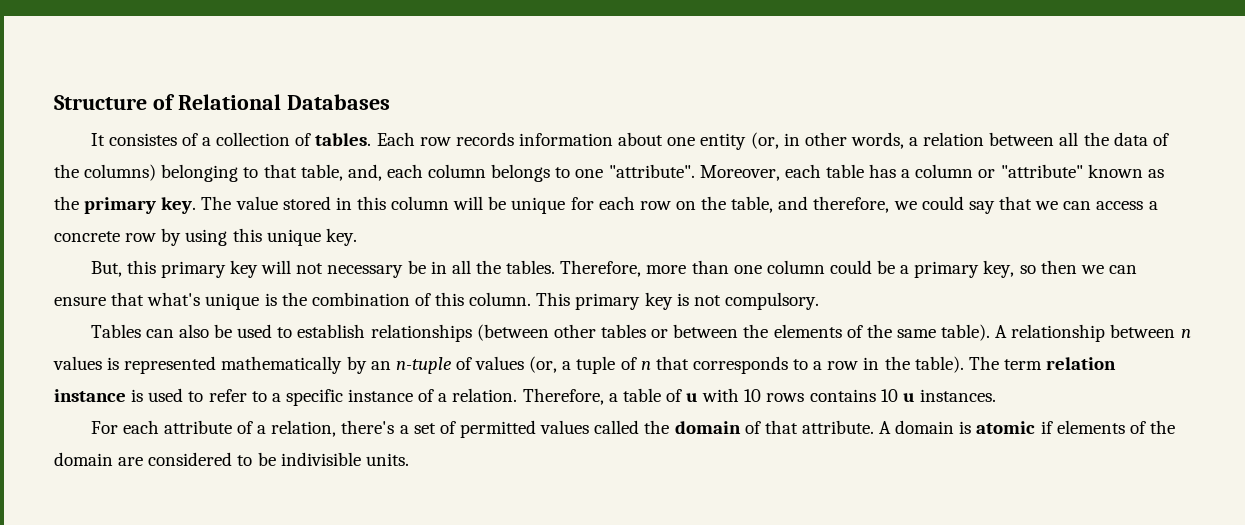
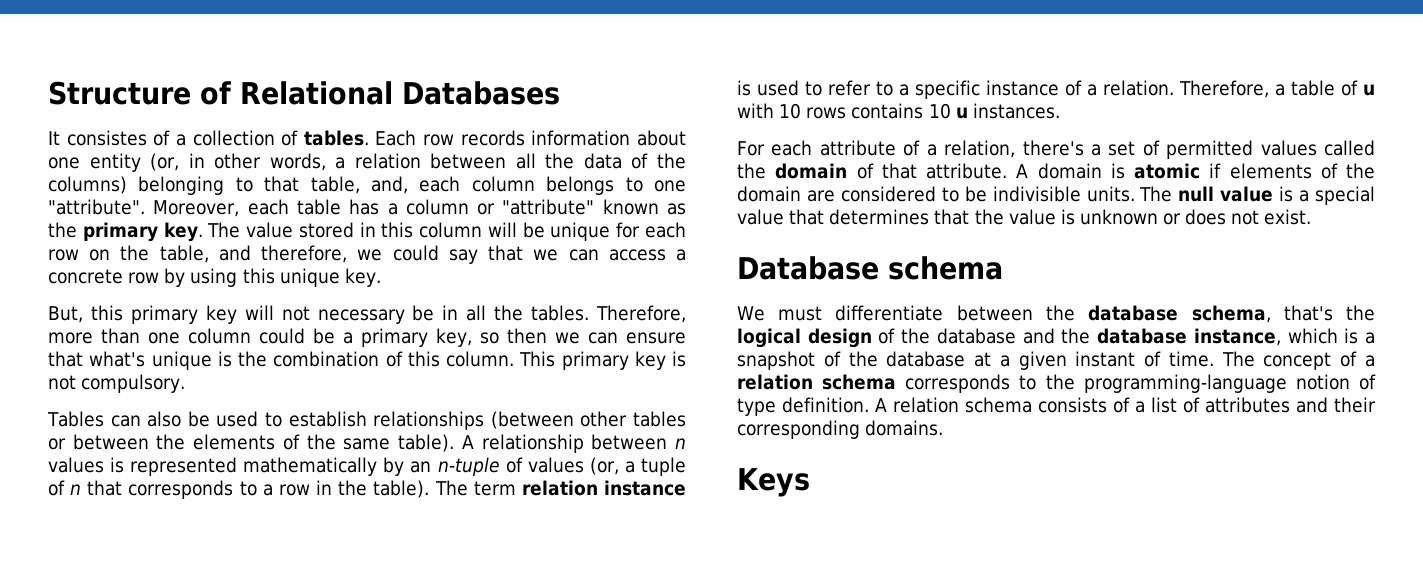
+ The null value is a special value that determines that the value is unknown or does not exist.
+ Database schema
+ We must differentiate between the database schema, that's the logical design of the database and the database instance, which is a snapshot of the database at a given instant of time. The concept of a relation schema corresponds to the programming-language notion of type definition. A relation schema consists of a list of attributes and their corresponding domains.
+ Keys

